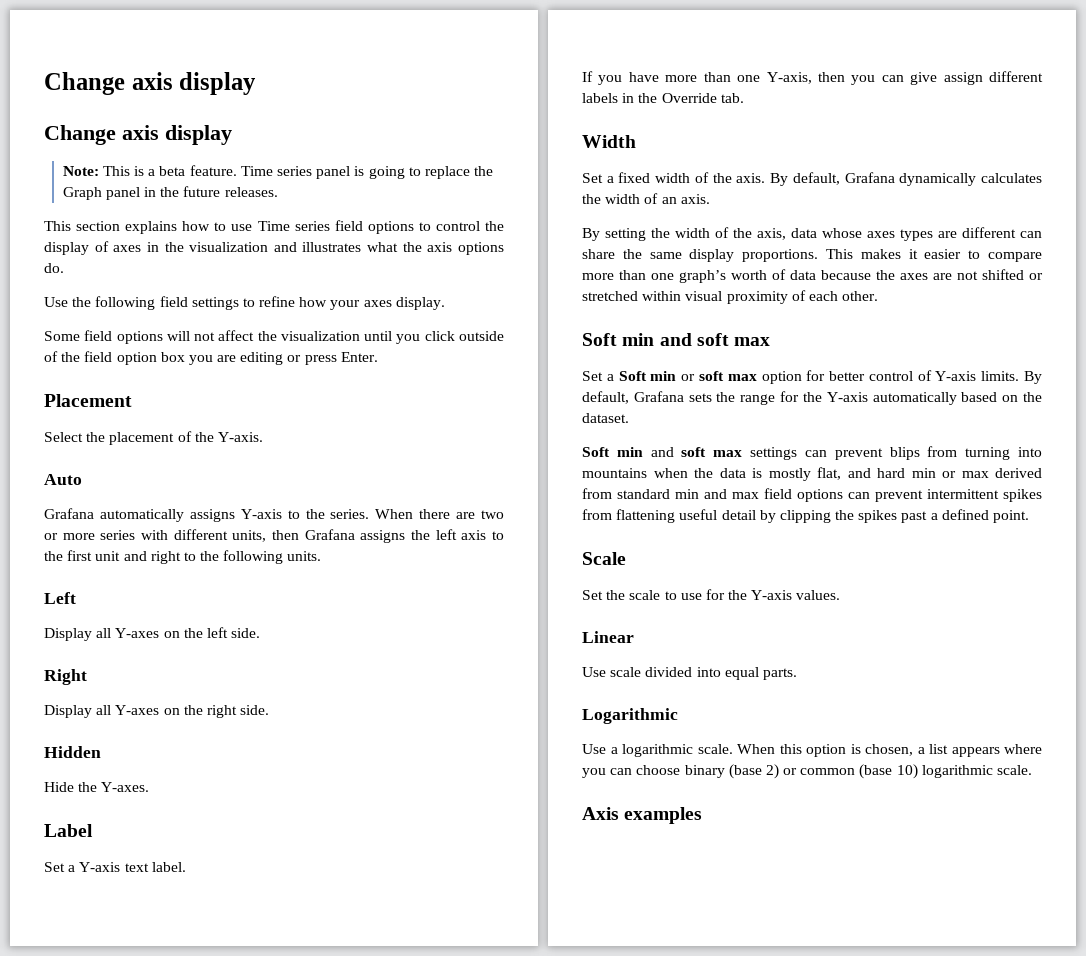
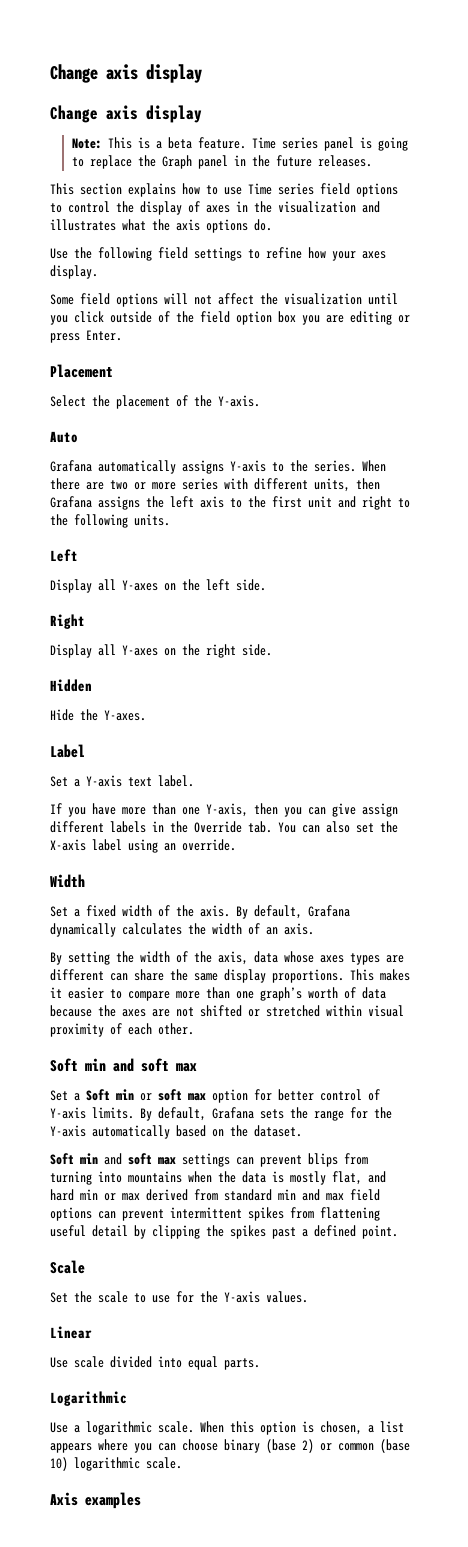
- If you have more than one Y-axis, then you can give assign different labels in the Override tab.
+ If you have more than one Y-axis, then you can give assign different labels in the Override tab. You can also set the X-axis label using an override.

